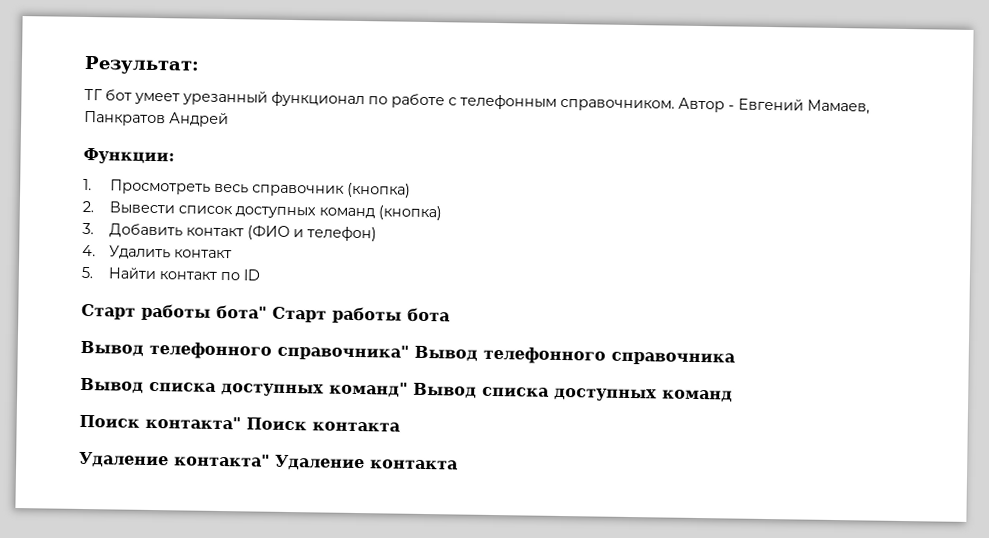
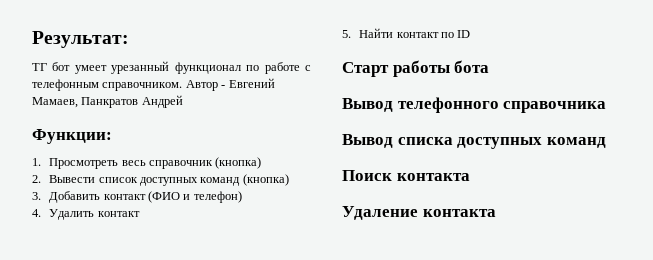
- Старт работы бота" Старт работы бота
+ Старт работы бота
- Вывод телефонного справочника" Вывод телефонного справочника
+ Вывод телефонного справочника
- Вывод списка доступных команд" Вывод списка доступных команд
+ Вывод списка доступных команд
- Поиск контакта" Поиск контакта
+ Поиск контакта
- Удаление контакта" Удаление контакта
+ Удаление контакта

